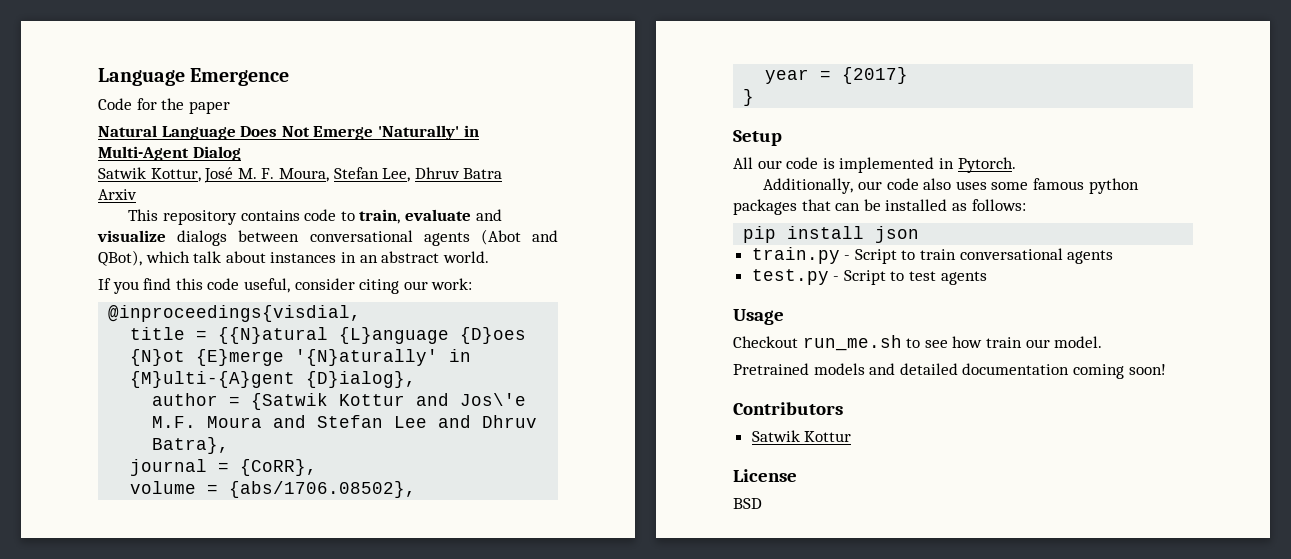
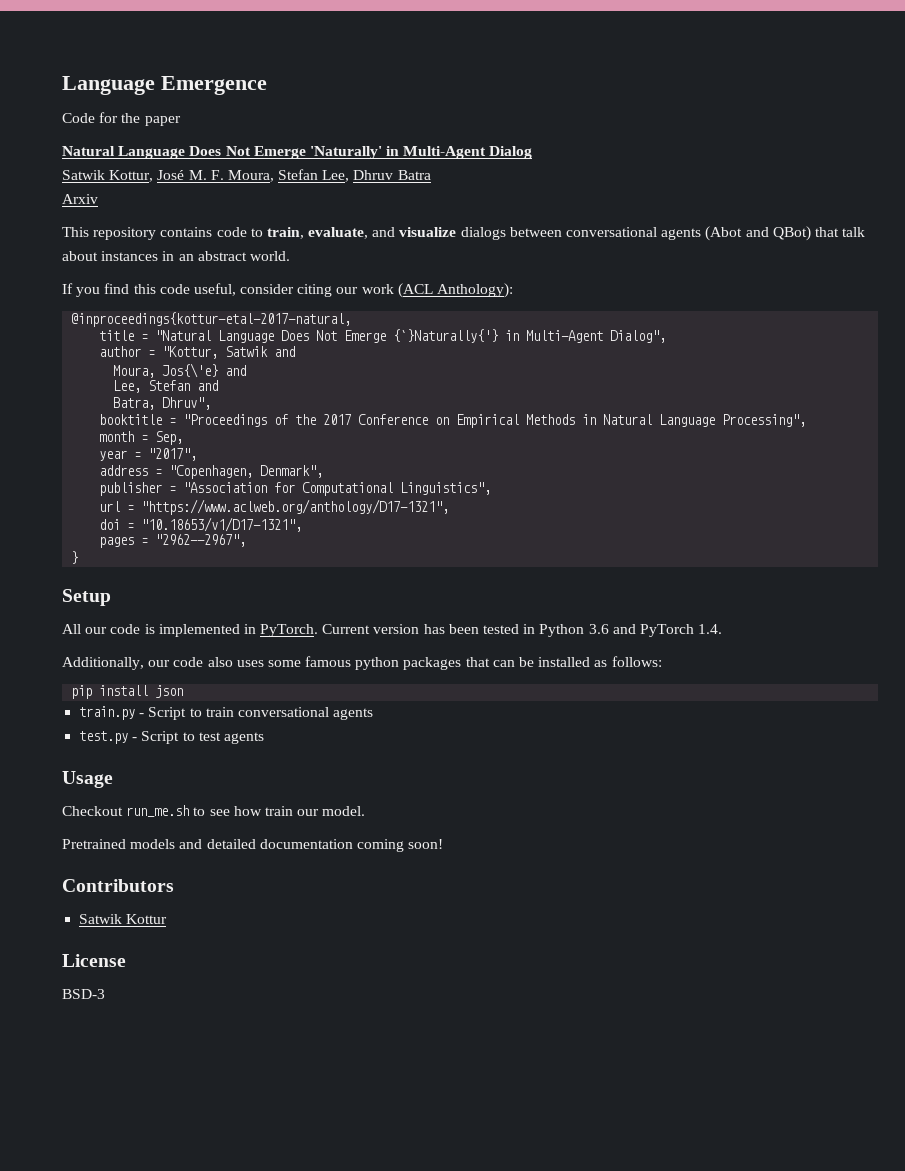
- This repository contains code to train, evaluate and visualize dialogs between conversational agents (Abot and QBot), which talk about instances in an abstract world.
+ This repository contains code to train, evaluate, and visualize dialogs between conversational agents (Abot and QBot) that talk about instances in an abstract world.
- If you find this code useful, consider citing our work:
- @inproceedings{visdial,
- title = {{N}atural {L}anguage {D}oes {N}ot {E}merge '{N}aturally' in {M}ulti-{A}gent {D}ialog},
+ If you find this code useful, consider citing our work (ACL Anthology):
+ @inproceedings{kottur-etal-2017-natural,
+ title = "Natural Language Does Not Emerge {`}Naturally{'} in Multi-Agent Dialog",
- author = {Satwik Kottur and Jos\'e M.F. Moura and Stefan Lee and Dhruv Batra},
- journal = {CoRR},
- volume = {abs/1706.08502},
- year = {2017}
+ author = "Kottur, Satwik and
+ Moura, Jos{\'e} and
+ Lee, Stefan and
+ Batra, Dhruv",
+ booktitle = "Proceedings of the 2017 Conference on Empirical Methods in Natural Language Processing",
+ month = Sep,
+ year = "2017",
+ address = "Copenhagen, Denmark",
+ publisher = "Association for Computational Linguistics",
+ url = "https://www.aclweb.org/anthology/D17-1321",
+ doi = "10.18653/v1/D17-1321",
+ pages = "2962--2967",
- All our code is implemented in Pytorch.
+ All our code is implemented in PyTorch. Current version has been tested in Python 3.6 and PyTorch 1.4.
- BSD
+ BSD-3

